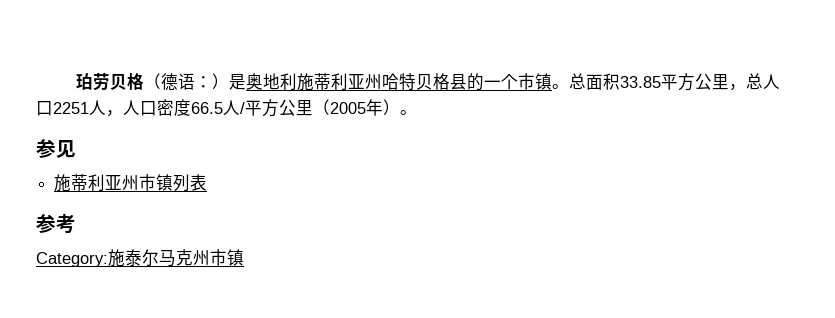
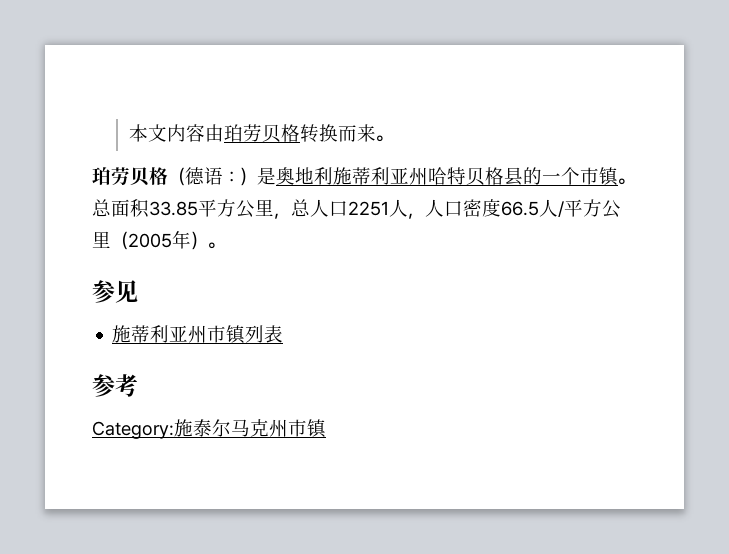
+ 本文内容由珀劳贝格转换而来。

